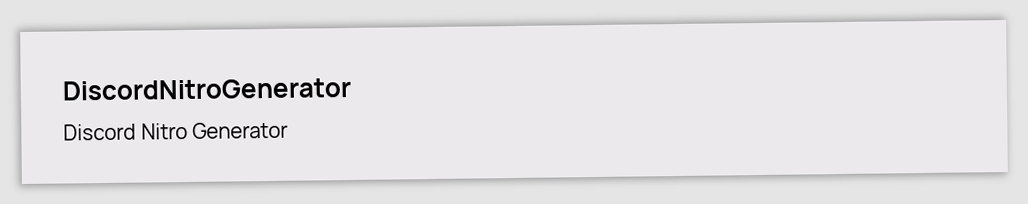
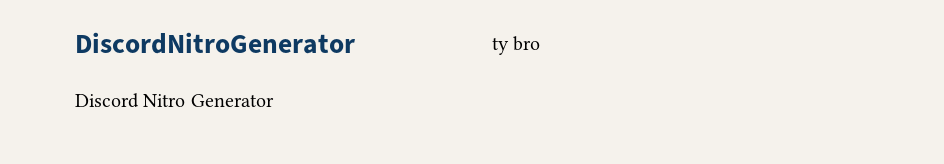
+ ty bro

